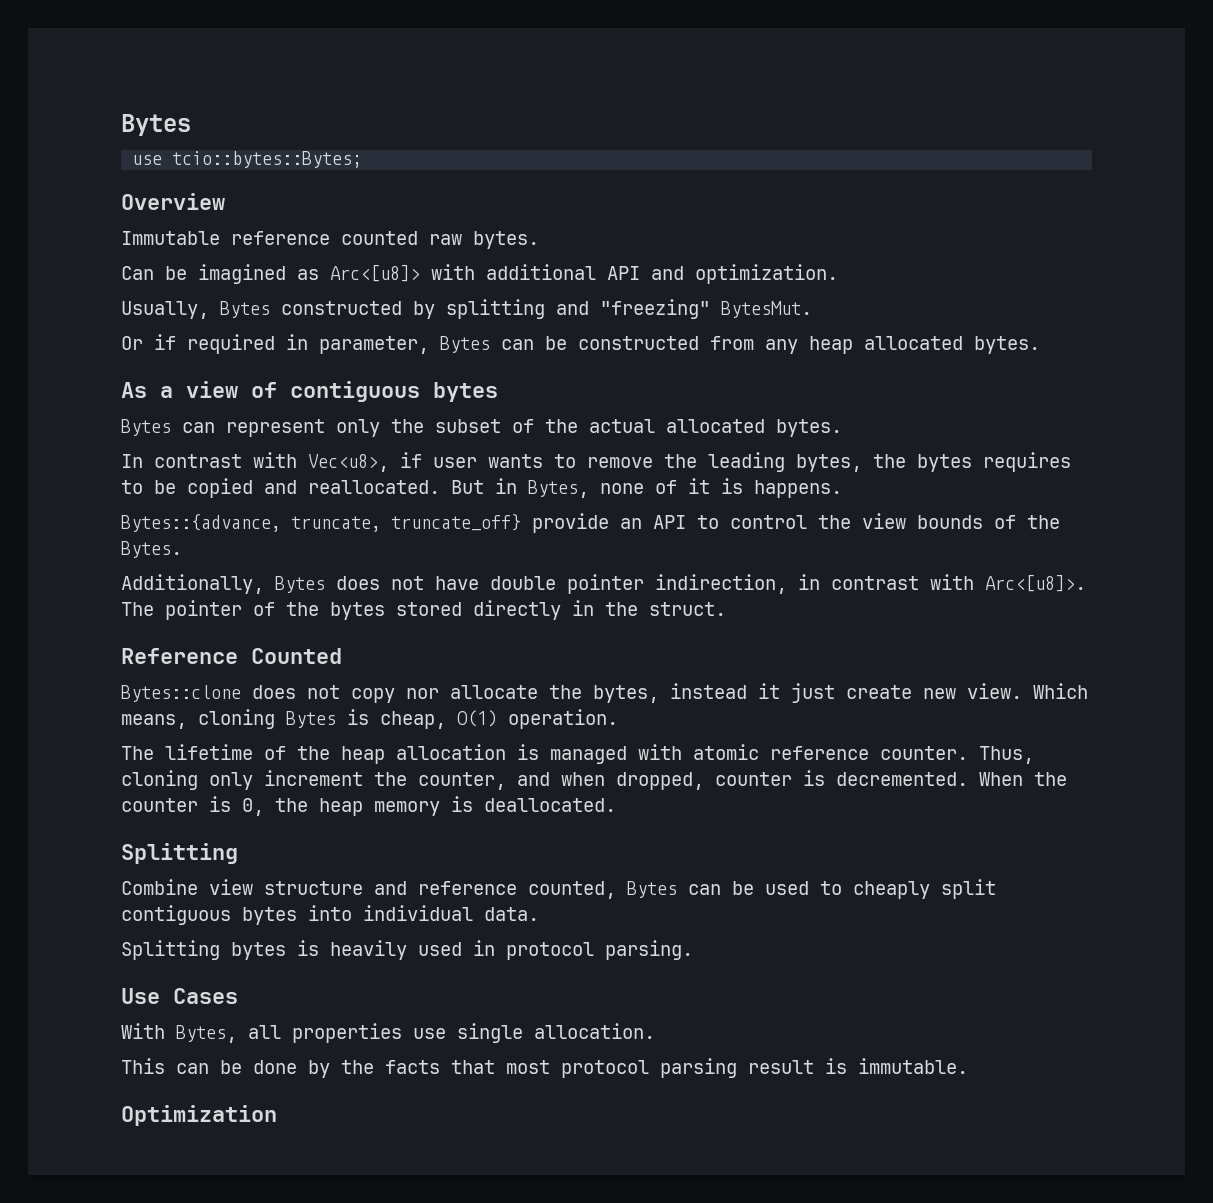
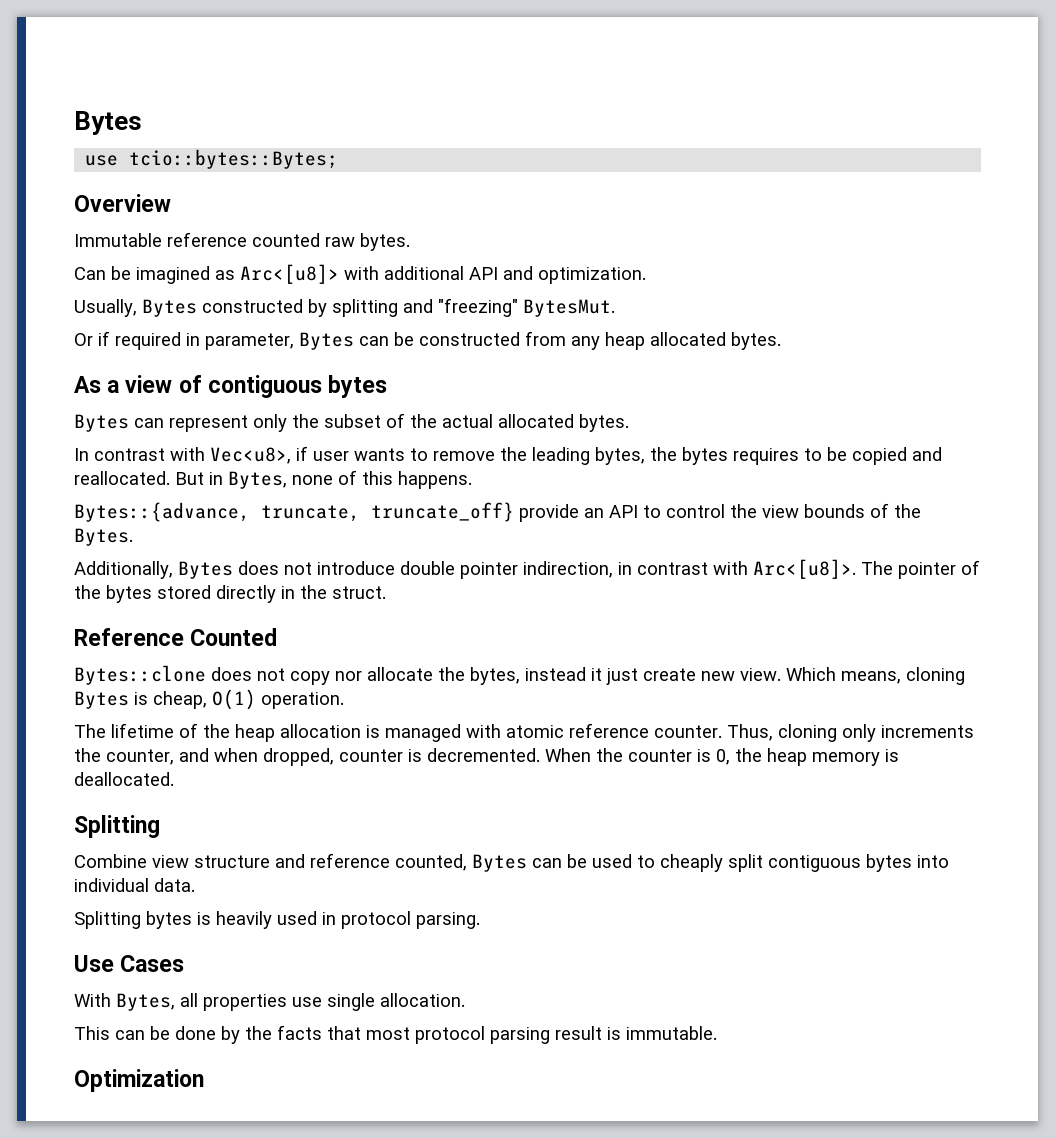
- But in Bytes, none of it is happens.
+ But in Bytes, none of this happens.
- Additionally, Bytes does not have double pointer indirection, in contrast with Arc<[u8]>.
+ Additionally, Bytes does not introduce double pointer indirection, in contrast with Arc<[u8]>.
- Thus, cloning only increment the counter, and when dropped, counter is decremented.
+ Thus, cloning only increments the counter, and when dropped, counter is decremented.

